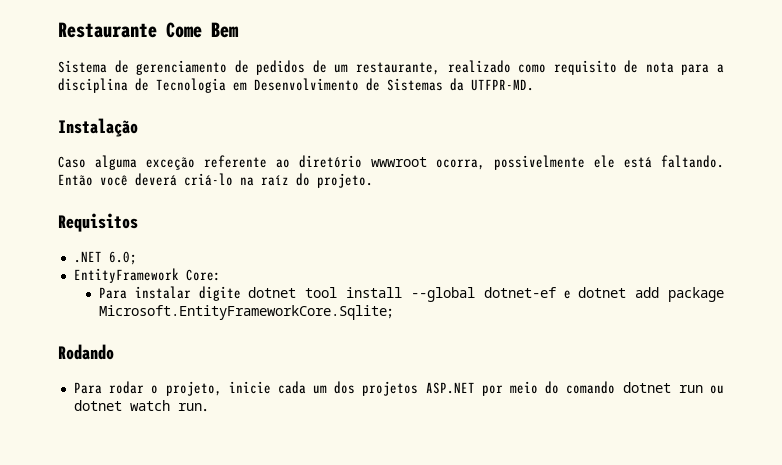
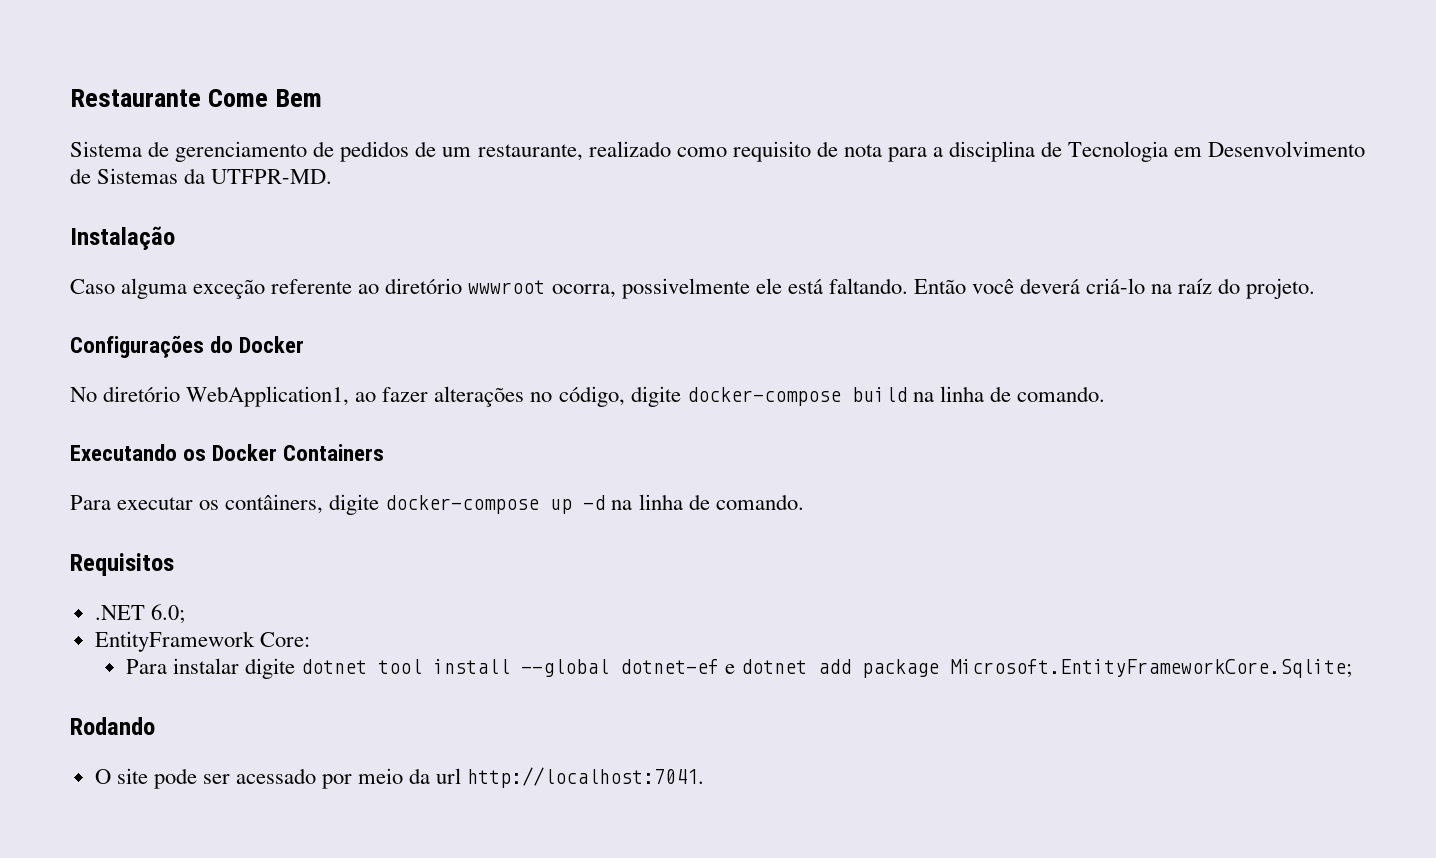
+ Configurações do Docker
+ No diretório WebApplication1, ao fazer alterações no código, digite docker-compose build na linha de comando.
+ Executando os Docker Containers
+ Para executar os contâiners, digite docker-compose up -d na linha de comando.
- Para rodar o projeto, inicie cada um dos projetos ASP.NET por meio do comando dotnet run ou dotnet watch run.
+ O site pode ser acessado por meio da url http://localhost:7041.

